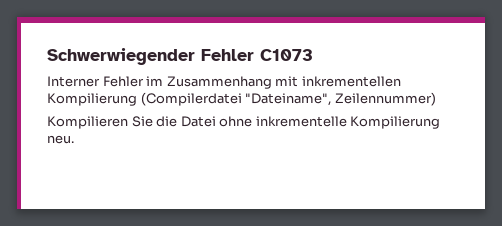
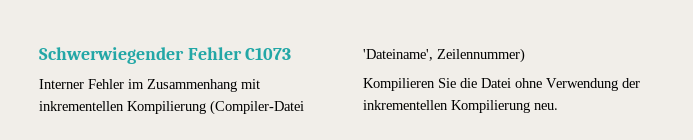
- Interner Fehler im Zusammenhang mit inkrementellen Kompilierung (Compilerdatei "Dateiname", Zeilennummer)
+ Interner Fehler im Zusammenhang mit inkrementellen Kompilierung (Compiler-Datei 'Dateiname', Zeilennummer)
- Kompilieren Sie die Datei ohne inkrementelle Kompilierung neu.
+ Kompilieren Sie die Datei ohne Verwendung der inkrementellen Kompilierung neu.

